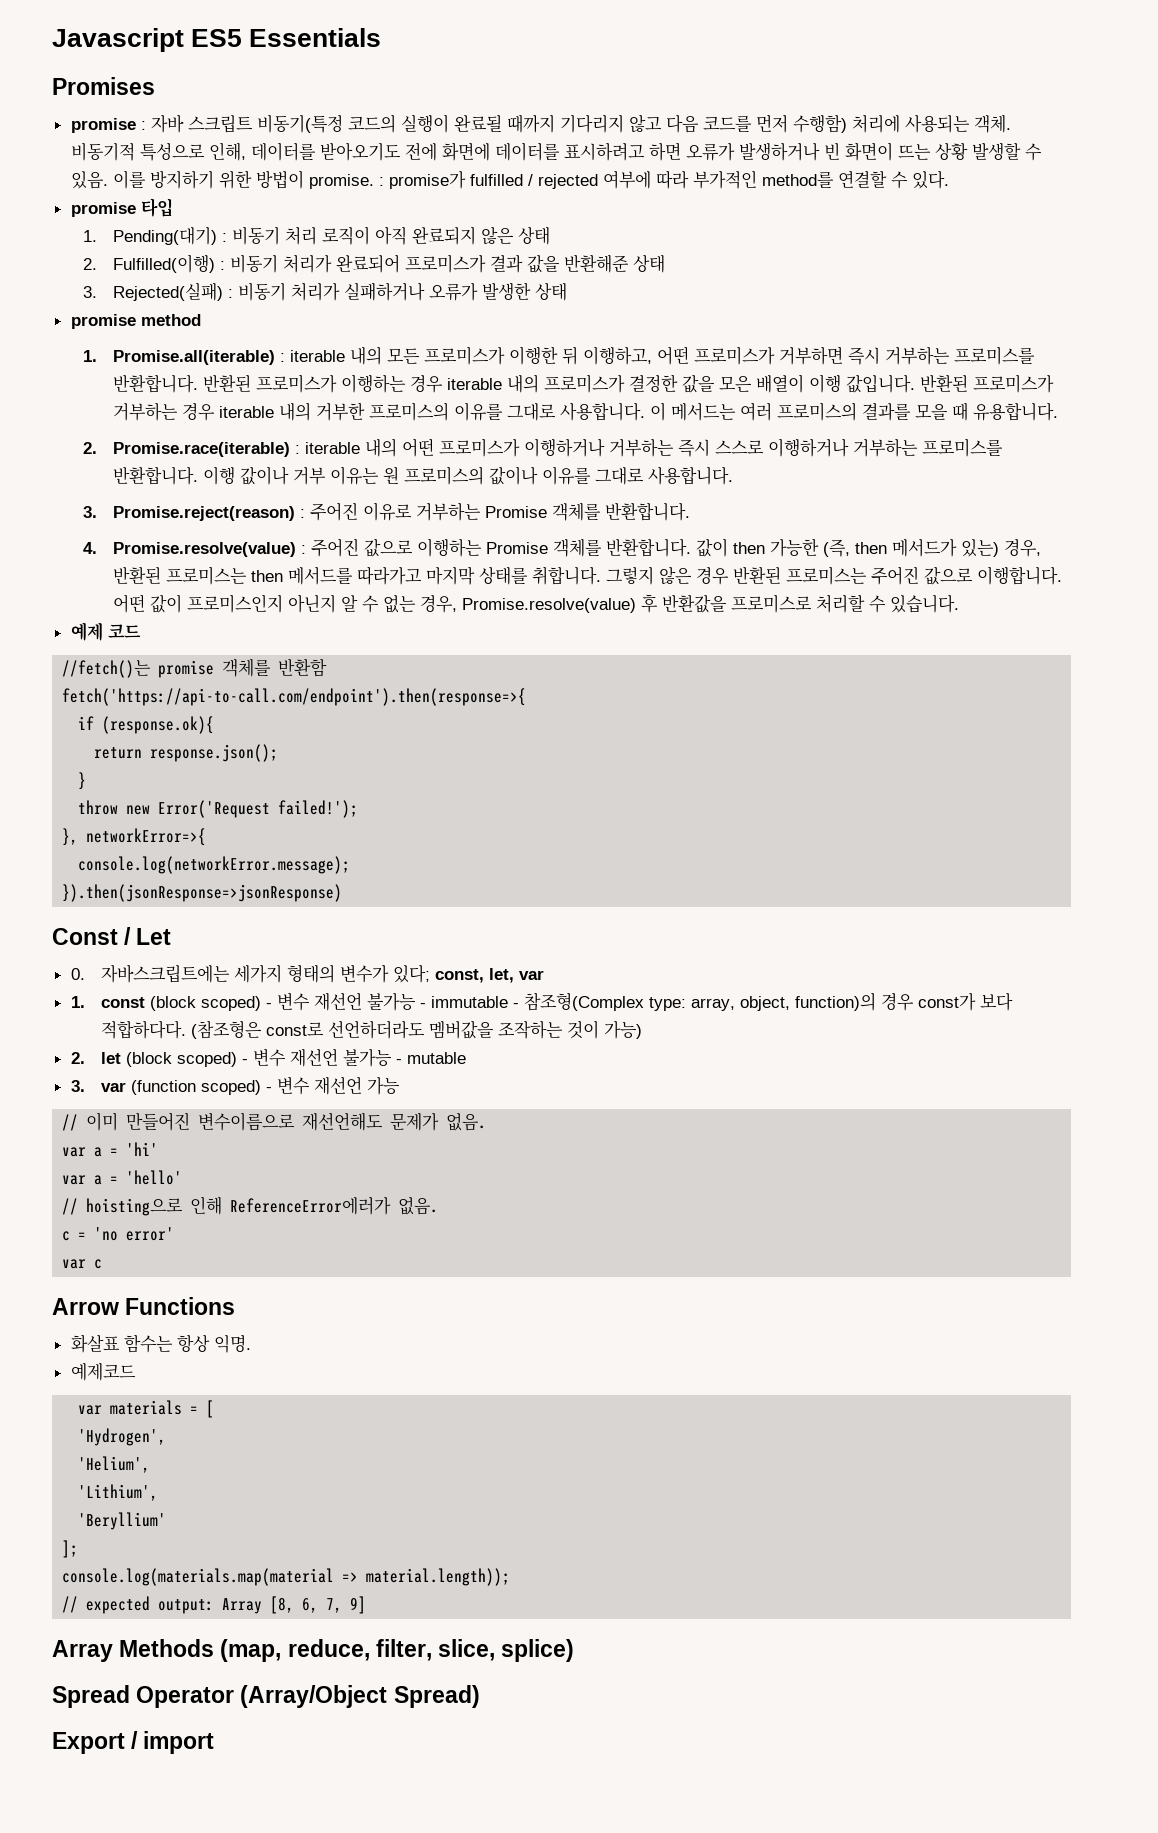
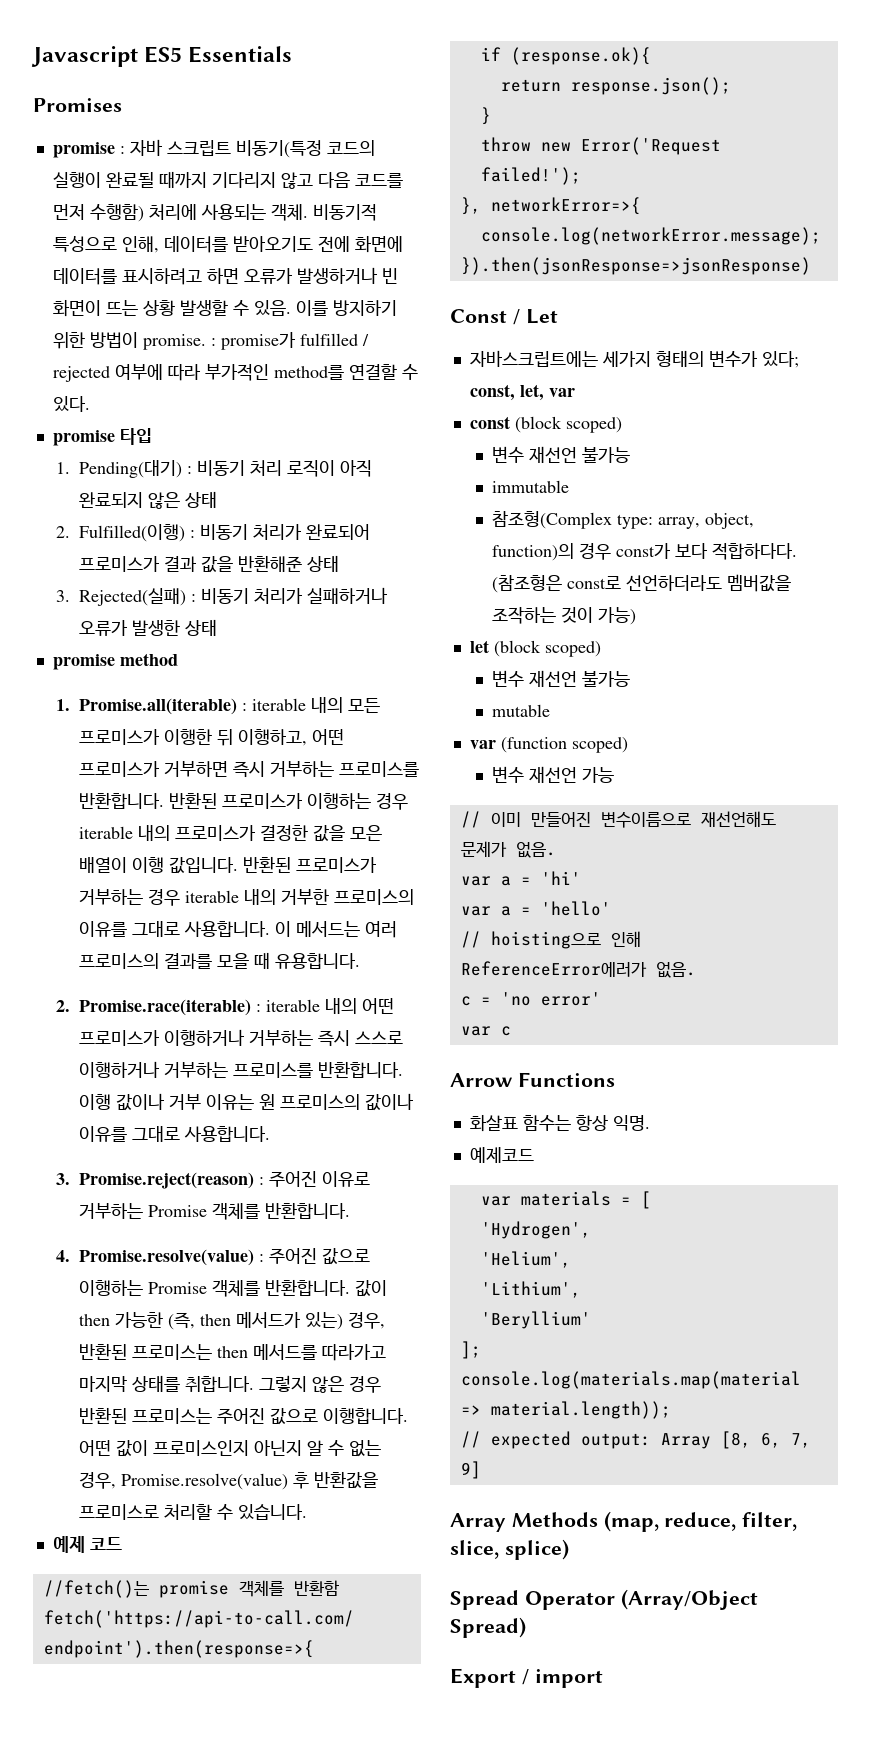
- 0. 자바스크립트에는 세가지 형태의 변수가 있다; const, let, var
+ 자바스크립트에는 세가지 형태의 변수가 있다; const, let, var
- 1. const (block scoped) - 변수 재선언 불가능 - immutable - 참조형(Complex type: array, object, function)의 경우 const가 보다 적합하다다.
+ const (block scoped)
+ 변수 재선언 불가능
+ immutable
+ 참조형(Complex type: array, object, function)의 경우 const가 보다 적합하다다.
- 2. let (block scoped) - 변수 재선언 불가능 - mutable
+ let (block scoped)
+ 변수 재선언 불가능
+ mutable
- 3. var (function scoped) - 변수 재선언 가능
+ var (function scoped)
+ 변수 재선언 가능

